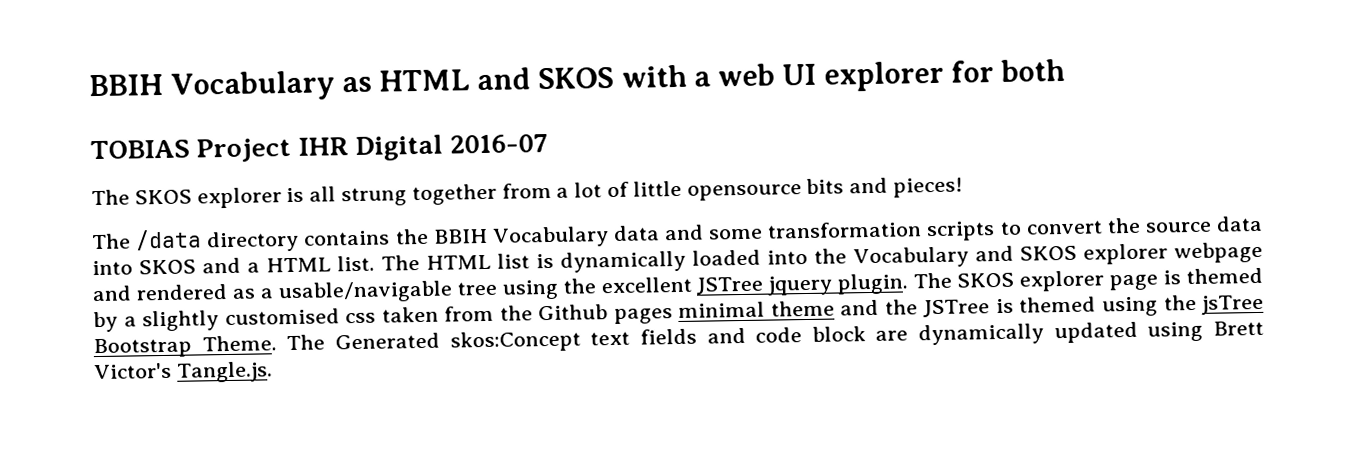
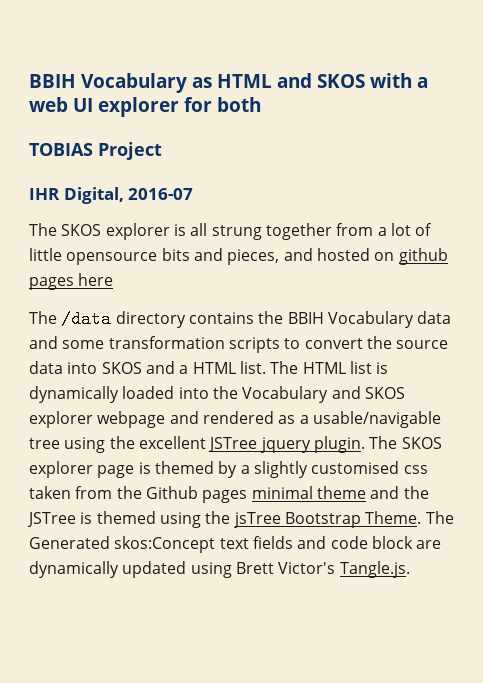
- TOBIAS Project IHR Digital 2016-07
+ TOBIAS Project
+ IHR Digital, 2016-07
- The SKOS explorer is all strung together from a lot of little opensource bits and pieces!
+ The SKOS explorer is all strung together from a lot of little opensource bits and pieces, and hosted on github pages here

